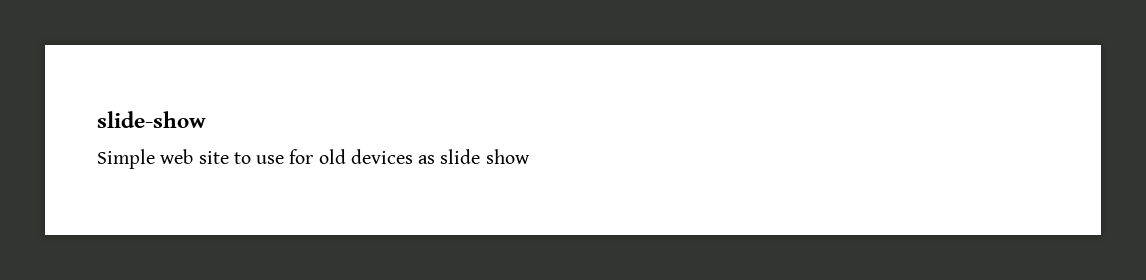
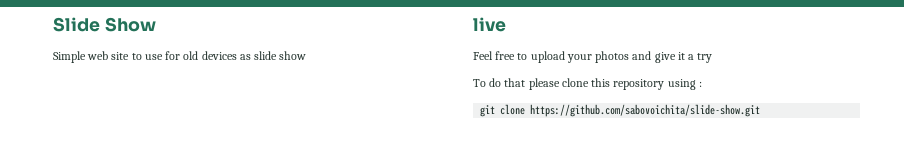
- slide-show
+ Slide Show
+ live
+ Feel free to upload your photos and give it a try
+ To do that please clone this repository using :
+ git clone https://github.com/sabovoichita/slide-show.git

